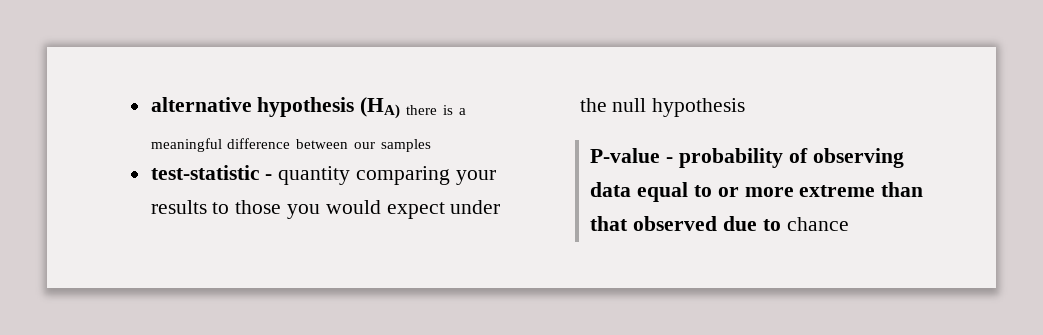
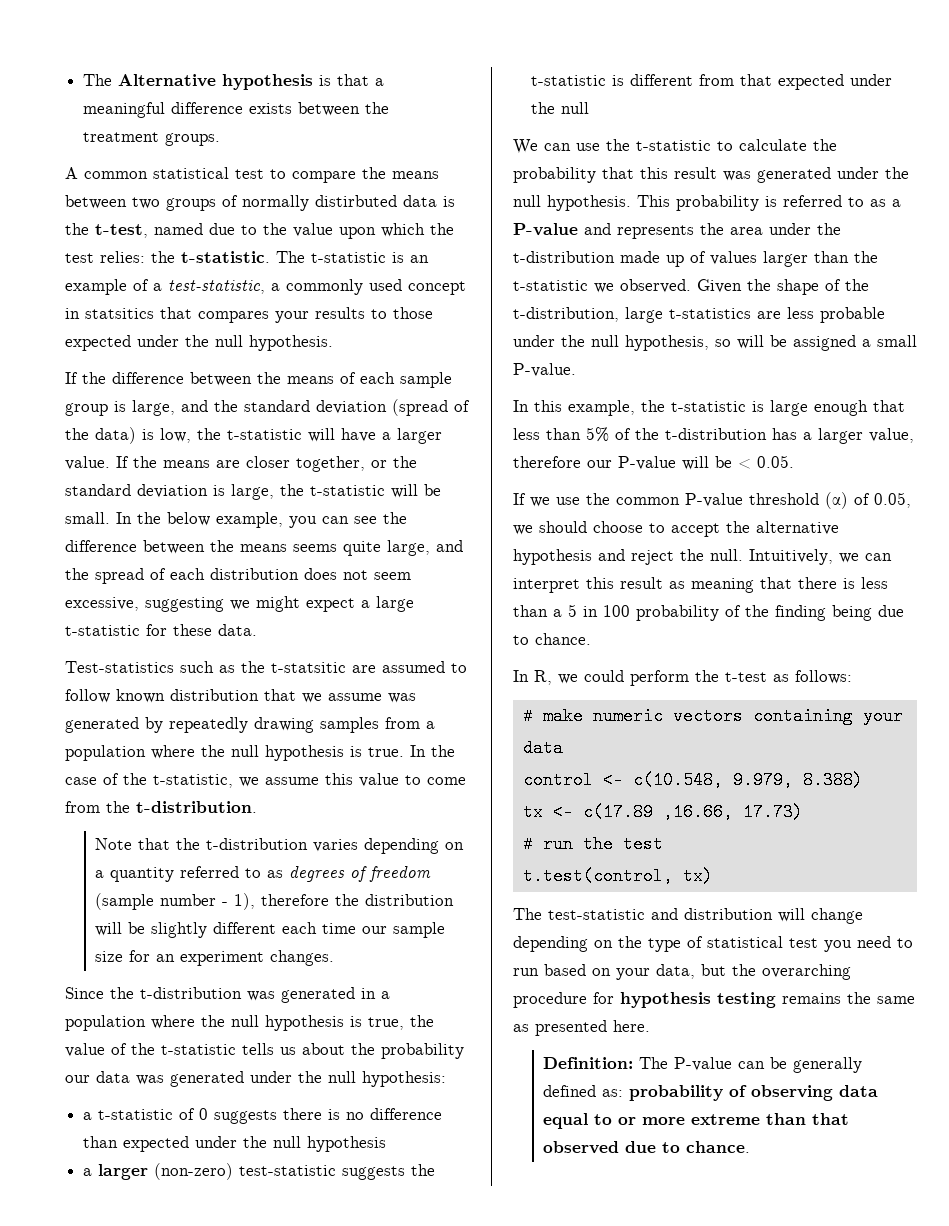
- alternative hypothesis (HA) there is a meaningful difference between our samples
- test-statistic - quantity comparing your results to those you would expect under the null hypothesis
- P-value - probability of observing data equal to or more extreme than that observed due to chance
+ The Alternative hypothesis is that a meaningful difference exists between the treatment groups.
+ A common statistical test to compare the means between two groups of normally distirbuted data is the t-test, named due to the value upon which the test relies: the t-statistic. The t-statistic is an example of a test-statistic, a commonly used concept in statsitics that compares your results to those expected under the null hypothesis.
+ If the difference between the means of each sample group is large, and the standard deviation (spread of the data) is low, the t-statistic will have a larger value. If the means are closer together, or the standard deviation is large, the t-statistic will be small. In the below example, you can see the difference between the means seems quite large, and the spread of each distribution does not seem excessive, suggesting we might expect a large t-statistic for these data.
+ Test-statistics such as the t-statsitic are assumed to follow known distribution that we assume was generated by repeatedly drawing samples from a population where the null hypothesis is true. In the case of the t-statistic, we assume this value to come from the t-distribution.
+ Note that the t-distribution varies depending on a quantity referred to as degrees of freedom (sample number - 1), therefore the distribution will be slightly different each time our sample size for an experiment changes.
+ Since the t-distribution was generated in a population where the null hypothesis is true, the value of the t-statistic tells us about the probability our data was generated under the null hypothesis:
+ a t-statistic of 0 suggests there is no difference than expected under the null hypothesis
+ a larger (non-zero) test-statistic suggests the t-statistic is different from that expected under the null
+ We can use the t-statistic to calculate the probability that this result was generated under the null hypothesis. This probability is referred to as a P-value and represents the area under the t-distribution made up of values larger than the t-statistic we observed. Given the shape of the t-distribution, large t-statistics are less probable under the null hypothesis, so will be assigned a small P-value.
+ In this example, the t-statistic is large enough that less than 5% of the t-distribution has a larger value, therefore our P-value will be < 0.05.
+ If we use the common P-value threshold (α) of 0.05, we should choose to accept the alternative hypothesis and reject the null. Intuitively, we can interpret this result as meaning that there is less than a 5 in 100 probability of the finding being due to chance.
+ In R, we could perform the t-test as follows:
+ # make numeric vectors containing your data
+ control <- c(10.548, 9.979, 8.388)
+ tx <- c(17.89 ,16.66, 17.73)
+ # run the test
+ t.test(control, tx)
+ The test-statistic and distribution will change depending on the type of statistical test you need to run based on your data, but the overarching procedure for hypothesis testing remains the same as presented here.
+ Definition: The P-value can be generally defined as: probability of observing data equal to or more extreme than that observed due to chance.

